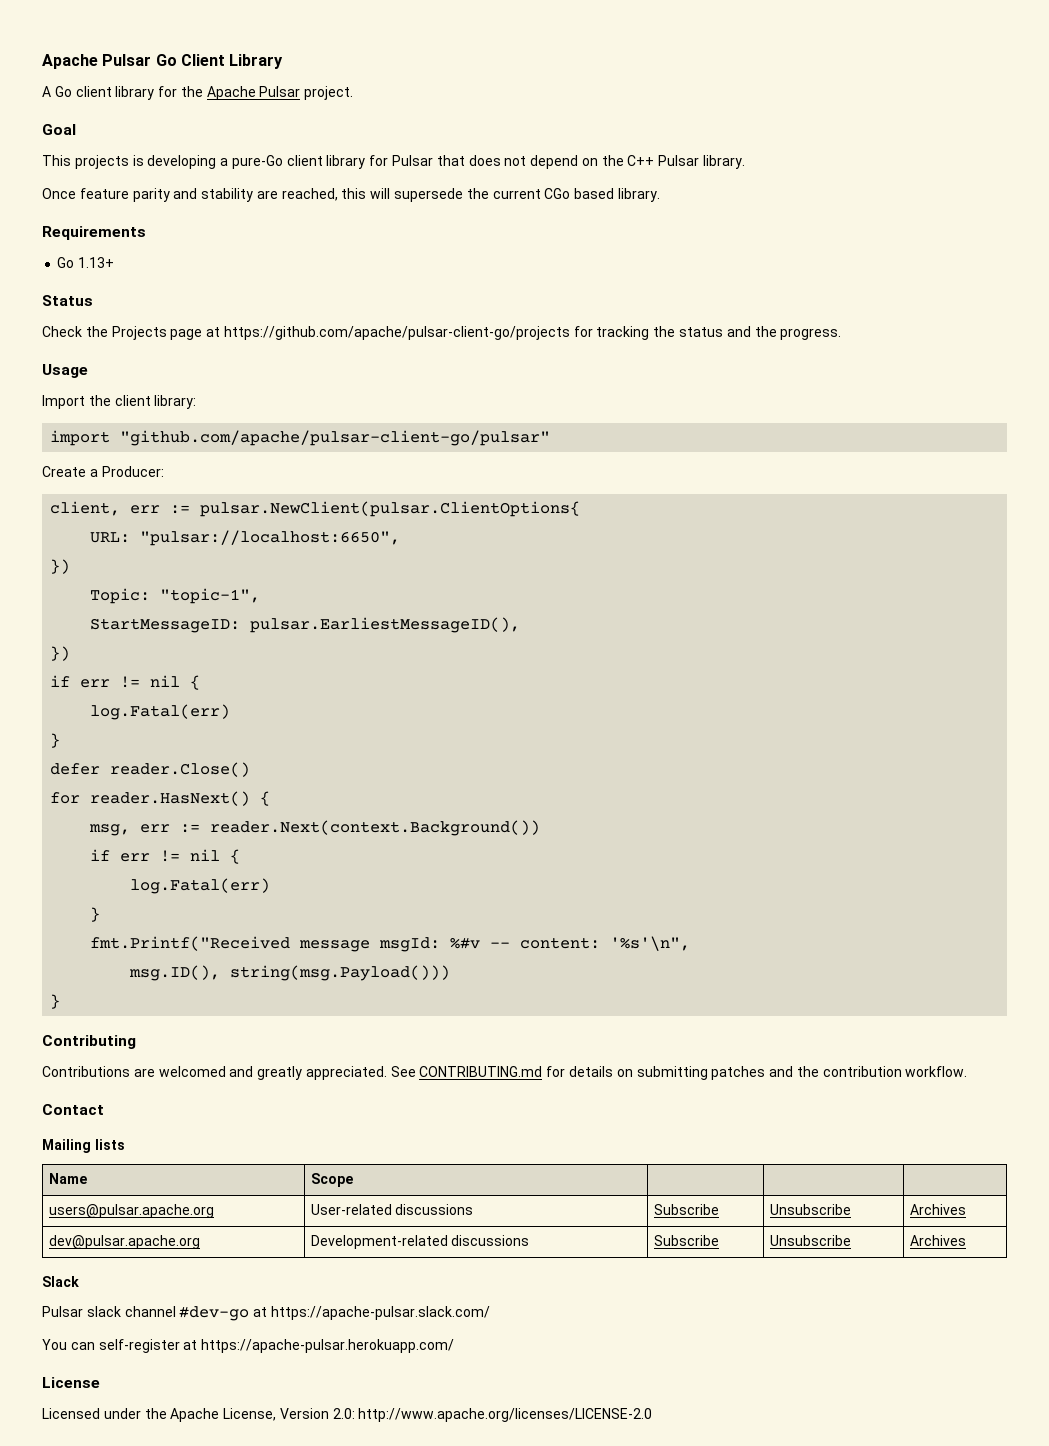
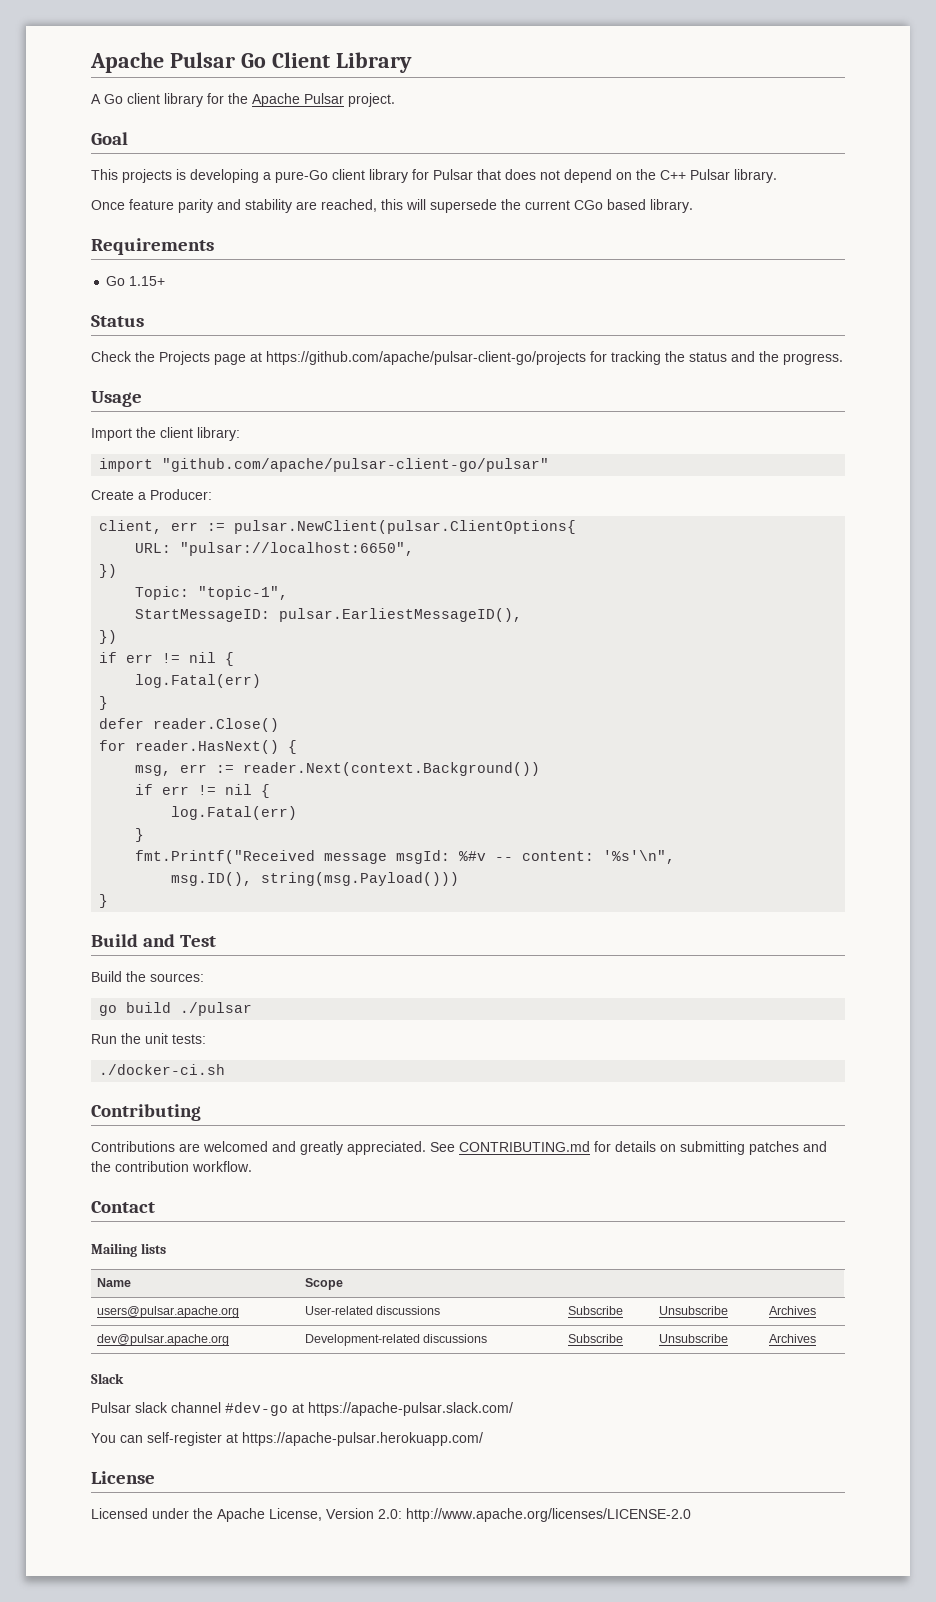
- Go 1.13+
+ Go 1.15+
+ Build and Test
+ Build the sources:
+ go build ./pulsar
+ Run the unit tests:
+ ./docker-ci.sh

